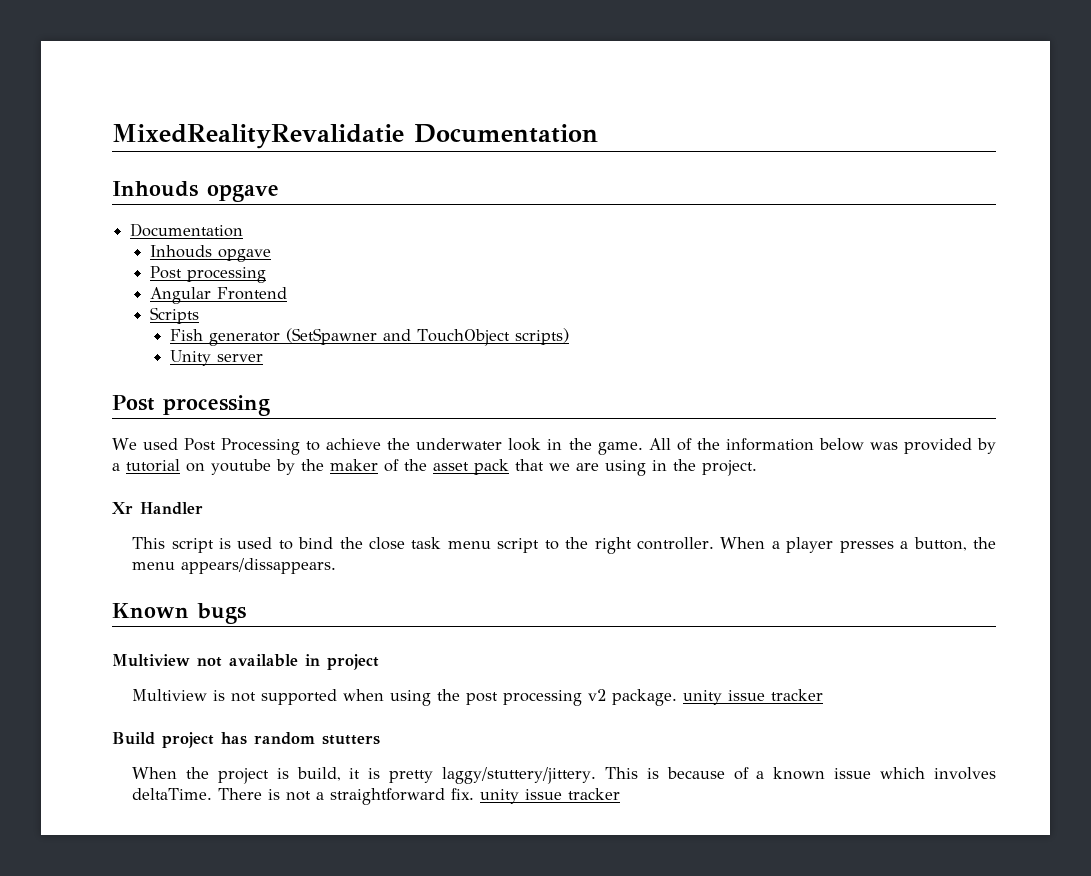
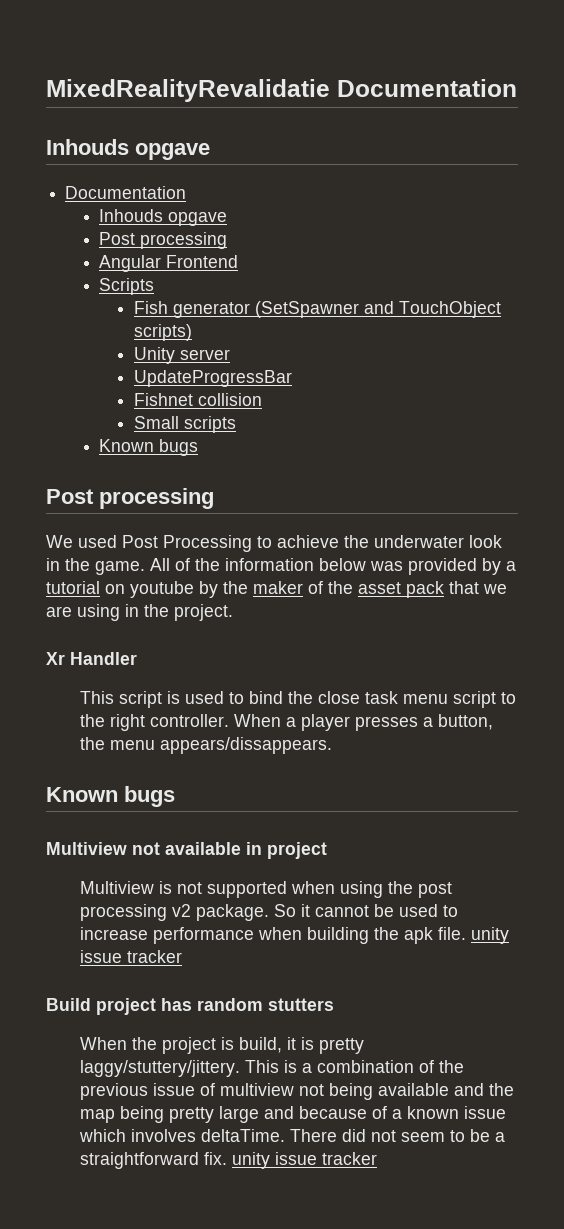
+ UpdateProgressBar
+ Fishnet collision
+ Small scripts
+ Known bugs
- Multiview is not supported when using the post processing v2 package. unity issue tracker
+ Multiview is not supported when using the post processing v2 package. So it cannot be used to increase performance when building the apk file. unity issue tracker
- This is because of a known issue which involves deltaTime.
+ This is a combination of the previous issue of multiview not being available and the map being pretty large and because of a known issue which involves deltaTime.
- There is not a straightforward fix. unity issue tracker
+ There did not seem to be a straightforward fix. unity issue tracker

